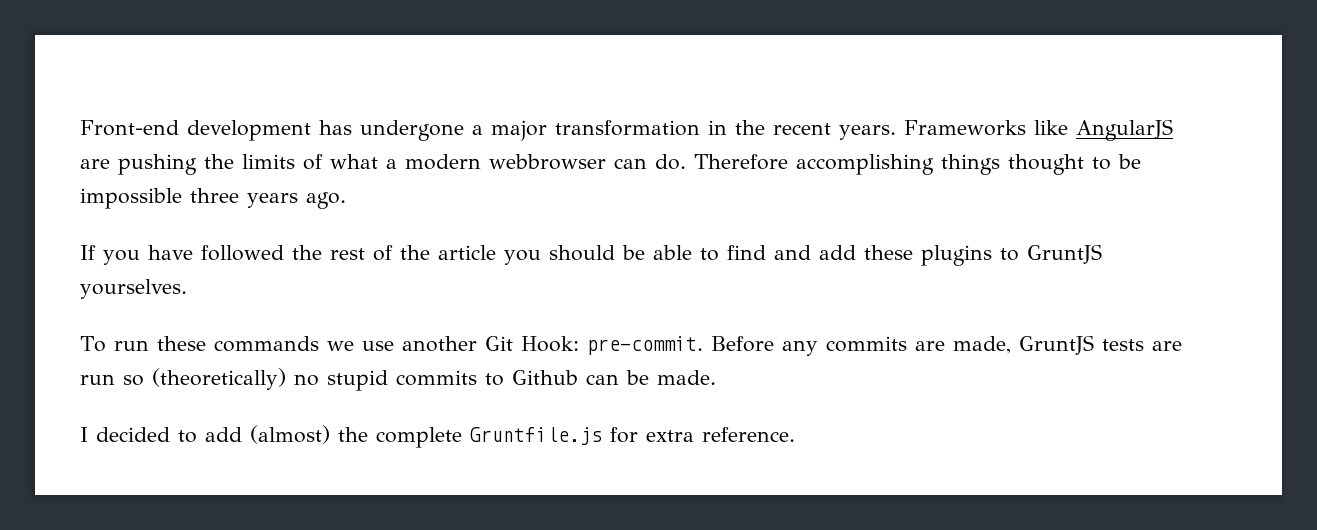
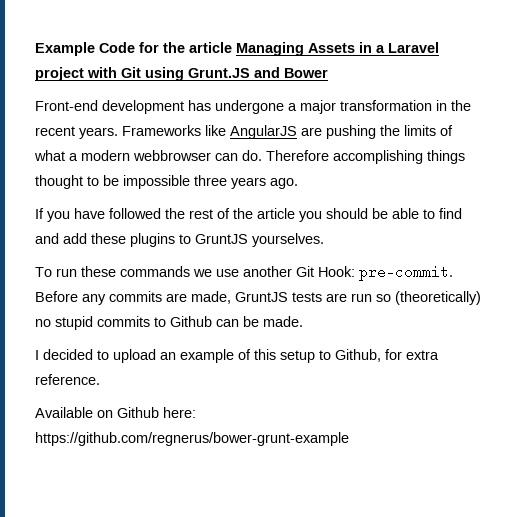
+ Example Code for the article Managing Assets in a Laravel project with Git using Grunt.JS and Bower
- I decided to add (almost) the complete Gruntfile.js for extra reference.
+ I decided to upload an example of this setup to Github, for extra reference.
+ Available on Github here: https://github.com/regnerus/bower-grunt-example

